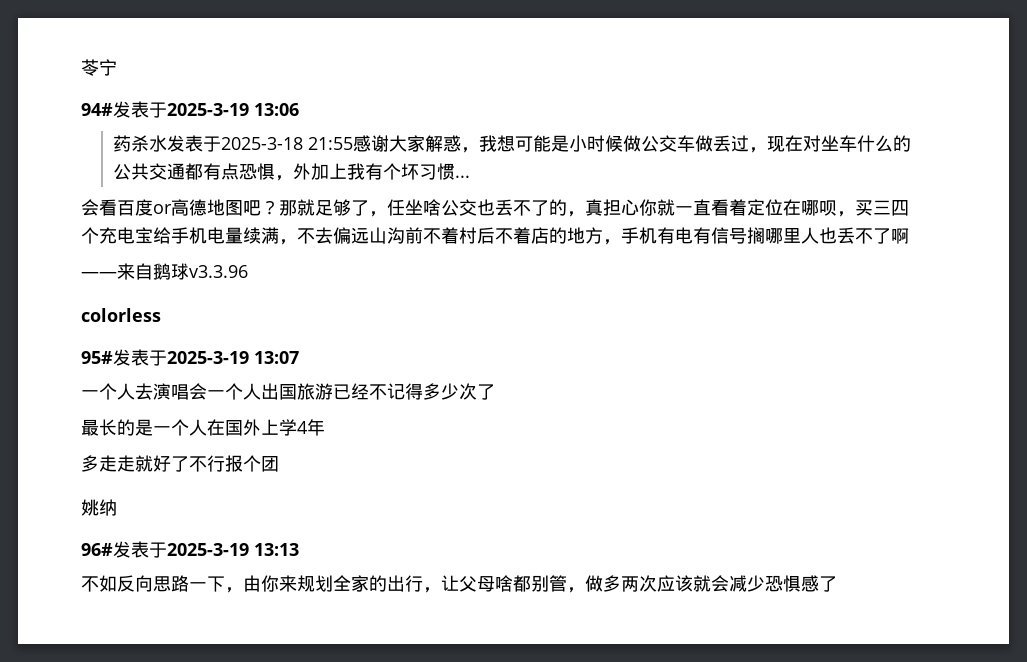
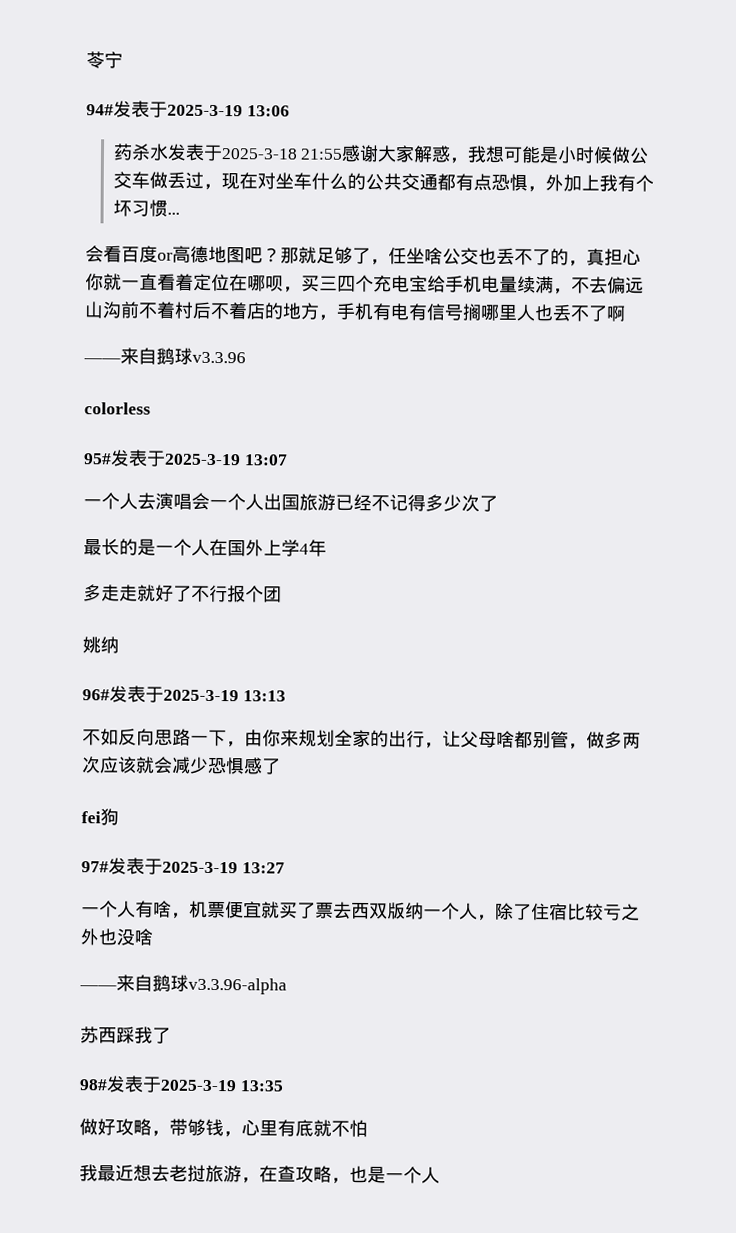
+ fei狗
+ 97#发表于2025-3-19 13:27
+ 一个人有啥，机票便宜就买了票去西双版纳一个人，除了住宿比较亏之外也没啥
+ ——来自鹅球v3.3.96-alpha
+ 苏西踩我了
+ 98#发表于2025-3-19 13:35
+ 做好攻略，带够钱，心里有底就不怕
+ 我最近想去老挝旅游，在查攻略，也是一个人

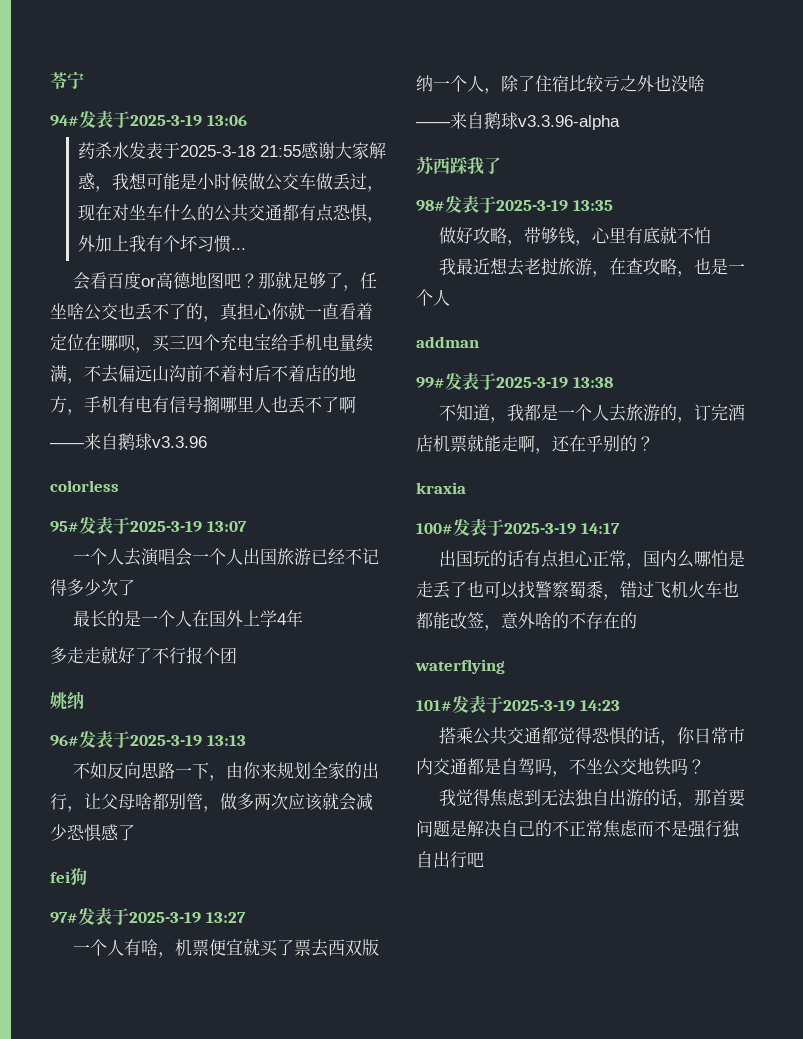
+ addman
+ 99#发表于2025-3-19 13:38
+ 不知道，我都是一个人去旅游的，订完酒店机票就能走啊，还在乎别的？
+ kraxia
+ 100#发表于2025-3-19 14:17
+ 出国玩的话有点担心正常，国内么哪怕是走丢了也可以找警察蜀黍，错过飞机火车也都能改签，意外啥的不存在的
+ waterflying
+ 101#发表于2025-3-19 14:23
+ 搭乘公共交通都觉得恐惧的话，你日常市内交通都是自驾吗，不坐公交地铁吗？
+ 我觉得焦虑到无法独自出游的话，那首要问题是解决自己的不正常焦虑而不是强行独自出行吧

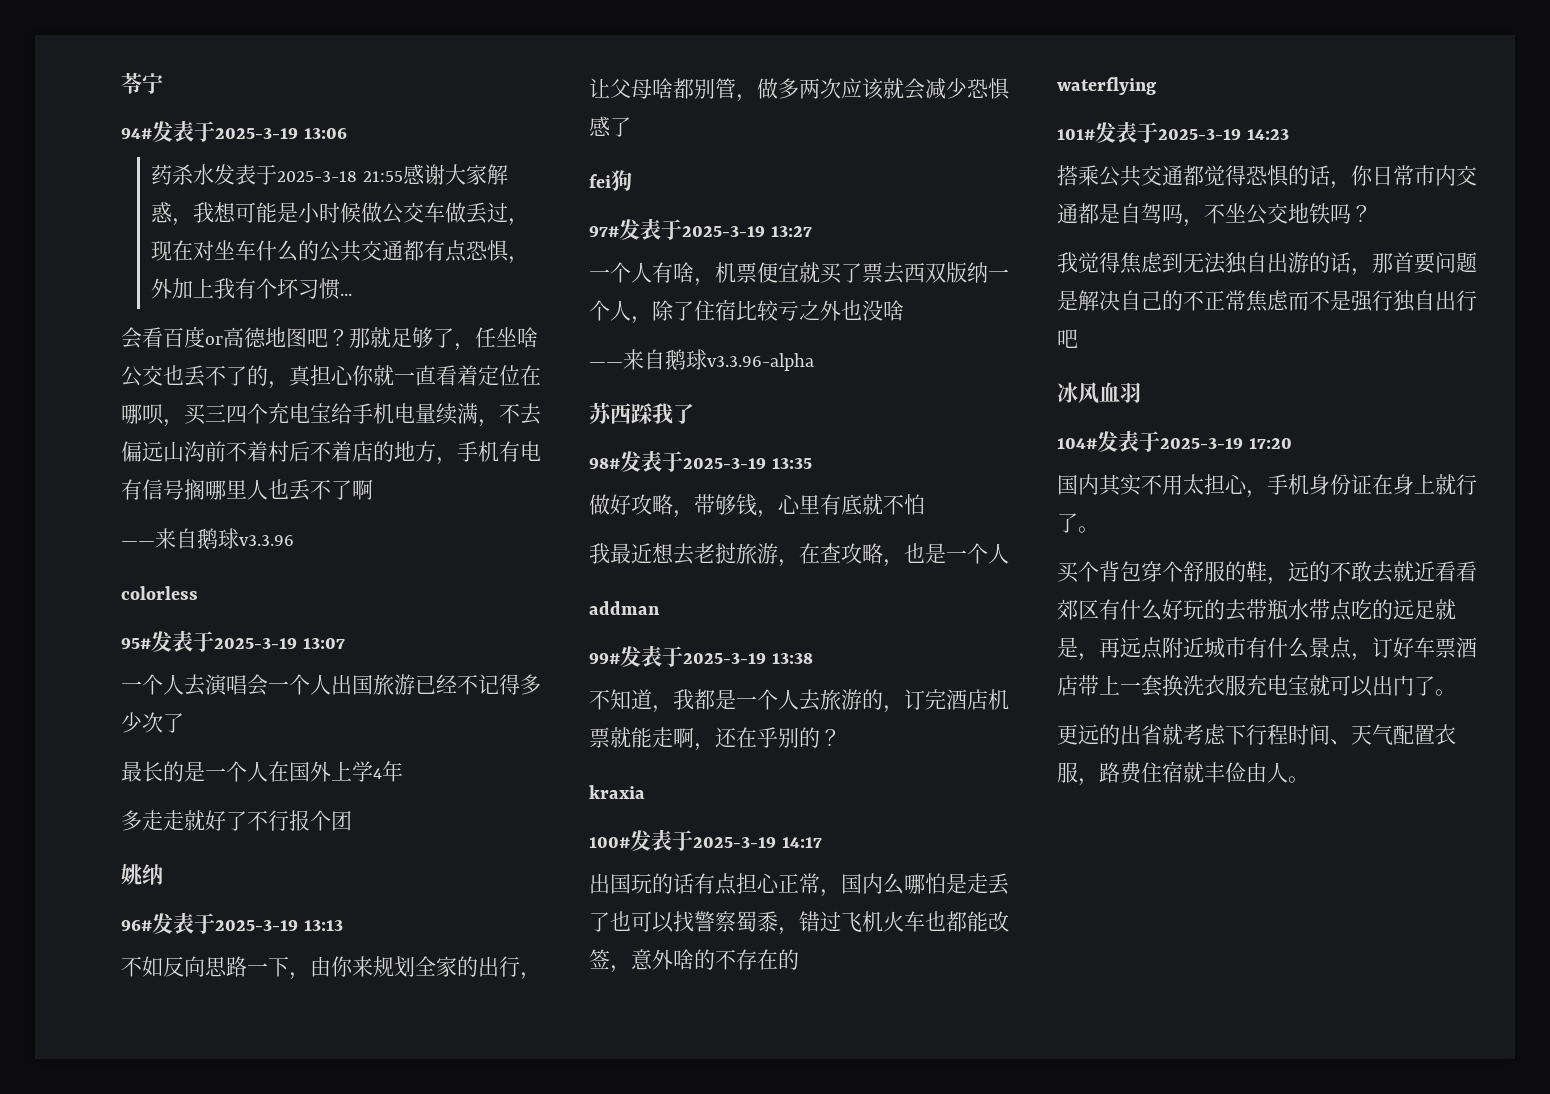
+ 冰风血羽
+ 104#发表于2025-3-19 17:20
+ 国内其实不用太担心，手机身份证在身上就行了。
+ 买个背包穿个舒服的鞋，远的不敢去就近看看郊区有什么好玩的去带瓶水带点吃的远足就是，再远点附近城市有什么景点，订好车票酒店带上一套换洗衣服充电宝就可以出门了。
+ 更远的出省就考虑下行程时间、天气配置衣服，路费住宿就丰俭由人。

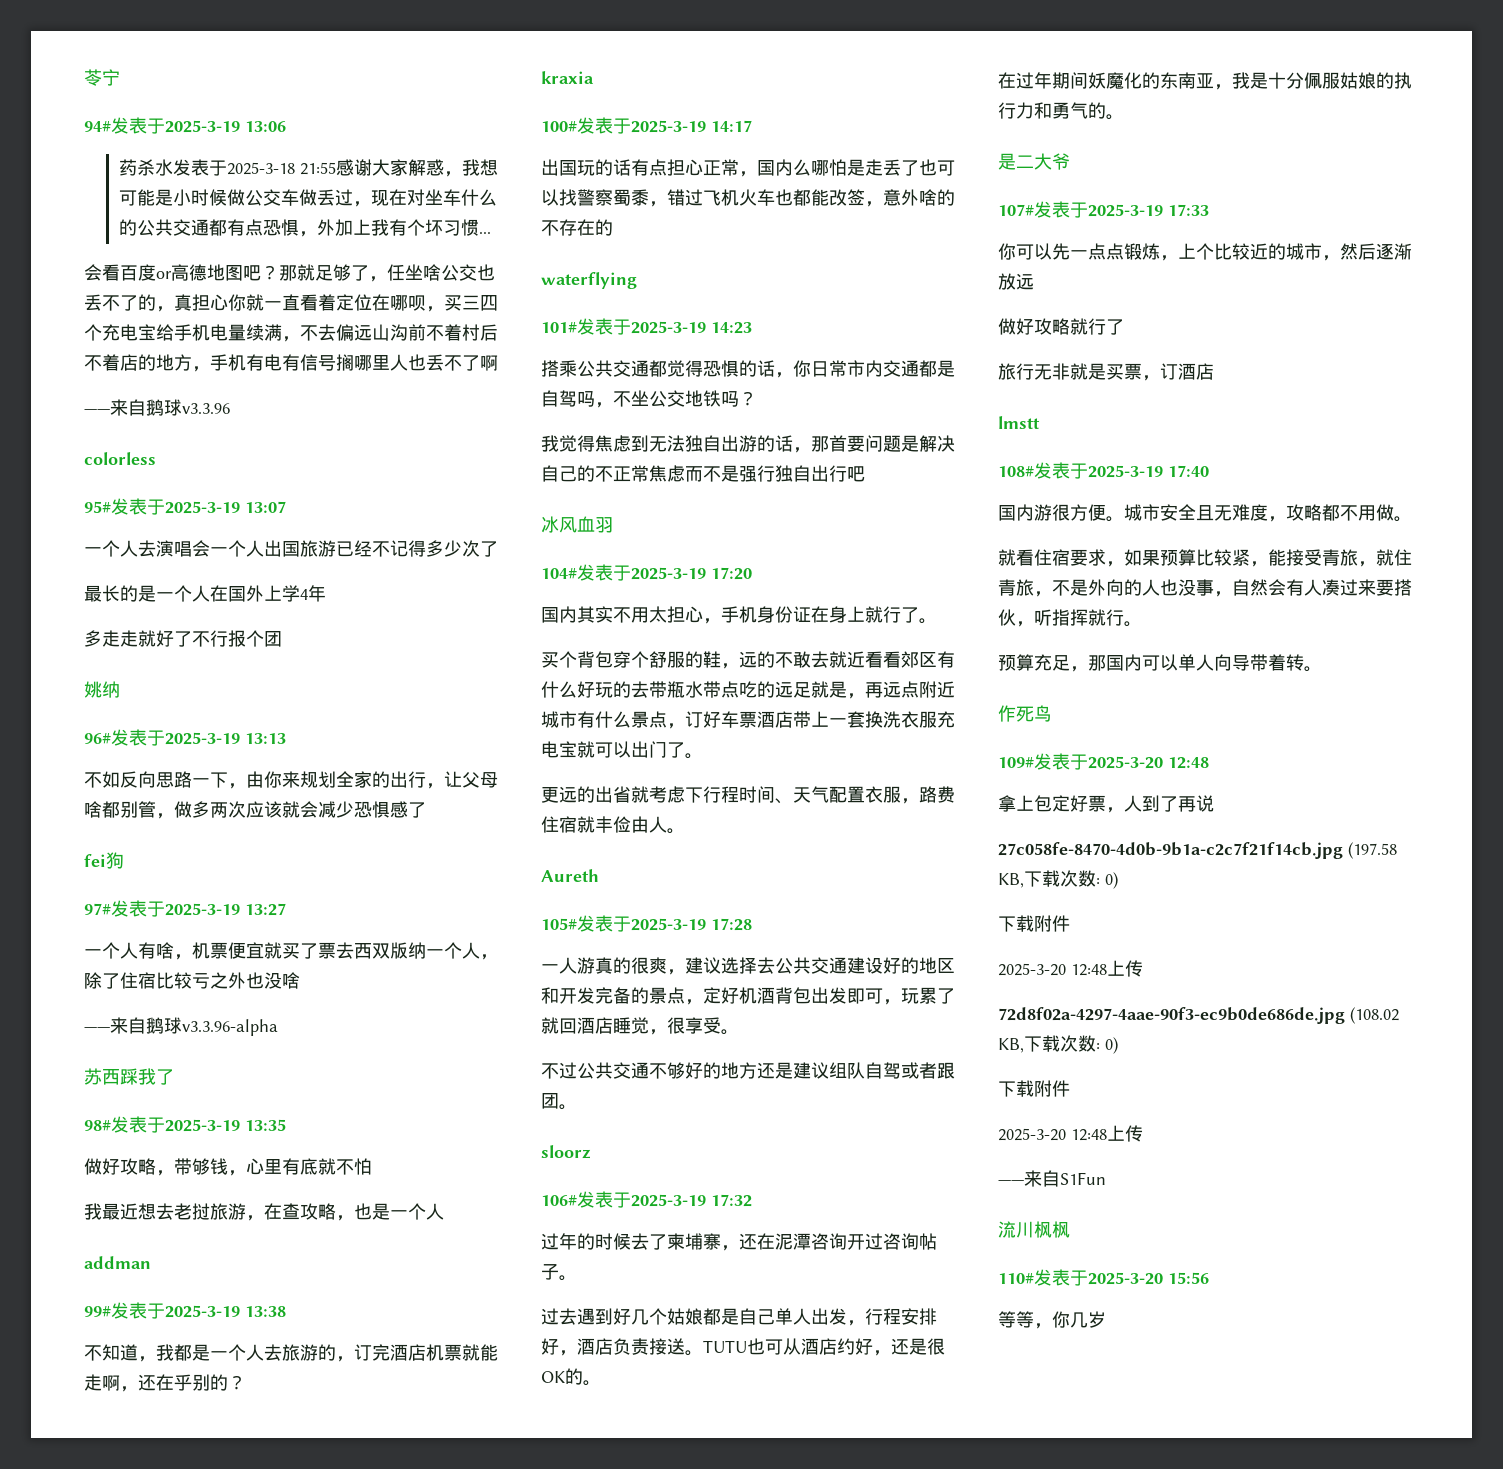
+ Aureth
+ 105#发表于2025-3-19 17:28
+ 一人游真的很爽，建议选择去公共交通建设好的地区和开发完备的景点，定好机酒背包出发即可，玩累了就回酒店睡觉，很享受。
+ 不过公共交通不够好的地方还是建议组队自驾或者跟团。
+ sloorz
+ 106#发表于2025-3-19 17:32
+ 过年的时候去了柬埔寨，还在泥潭咨询开过咨询帖子。
+ 过去遇到好几个姑娘都是自己单人出发，行程安排好，酒店负责接送。TUTU也可从酒店约好，还是很OK的。
+ 在过年期间妖魔化的东南亚，我是十分佩服姑娘的执行力和勇气的。
+ 是二大爷
+ 107#发表于2025-3-19 17:33
+ 你可以先一点点锻炼，上个比较近的城市，然后逐渐放远
+ 做好攻略就行了
+ 旅行无非就是买票，订酒店
+ lmstt
+ 108#发表于2025-3-19 17:40
+ 国内游很方便。城市安全且无难度，攻略都不用做。
+ 就看住宿要求，如果预算比较紧，能接受青旅，就住青旅，不是外向的人也没事，自然会有人凑过来要搭伙，听指挥就行。
+ 预算充足，那国内可以单人向导带着转。
+ 作死鸟
+ 109#发表于2025-3-20 12:48
+ 拿上包定好票，人到了再说
+ 27c058fe-8470-4d0b-9b1a-c2c7f21f14cb.jpg (197.58 KB,下载次数: 0)
+ 下载附件
+ 2025-3-20 12:48上传
+ 72d8f02a-4297-4aae-90f3-ec9b0de686de.jpg (108.02 KB,下载次数: 0)
+ 下载附件
+ 2025-3-20 12:48上传
+ ——来自S1Fun
+ 流川枫枫
+ 110#发表于2025-3-20 15:56
+ 等等，你几岁

